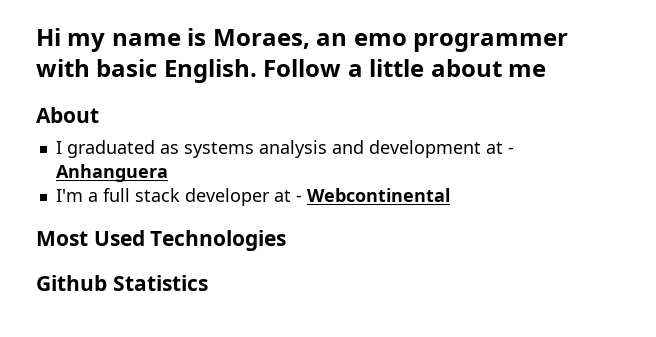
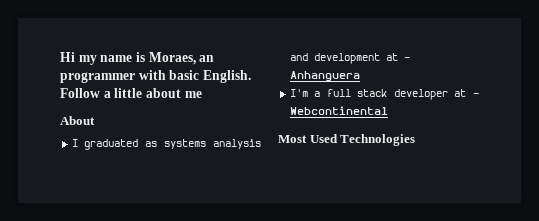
- Hi my name is Moraes, an emo programmer with basic English.
+ Hi my name is Moraes, an programmer with basic English.
- Github Statistics

